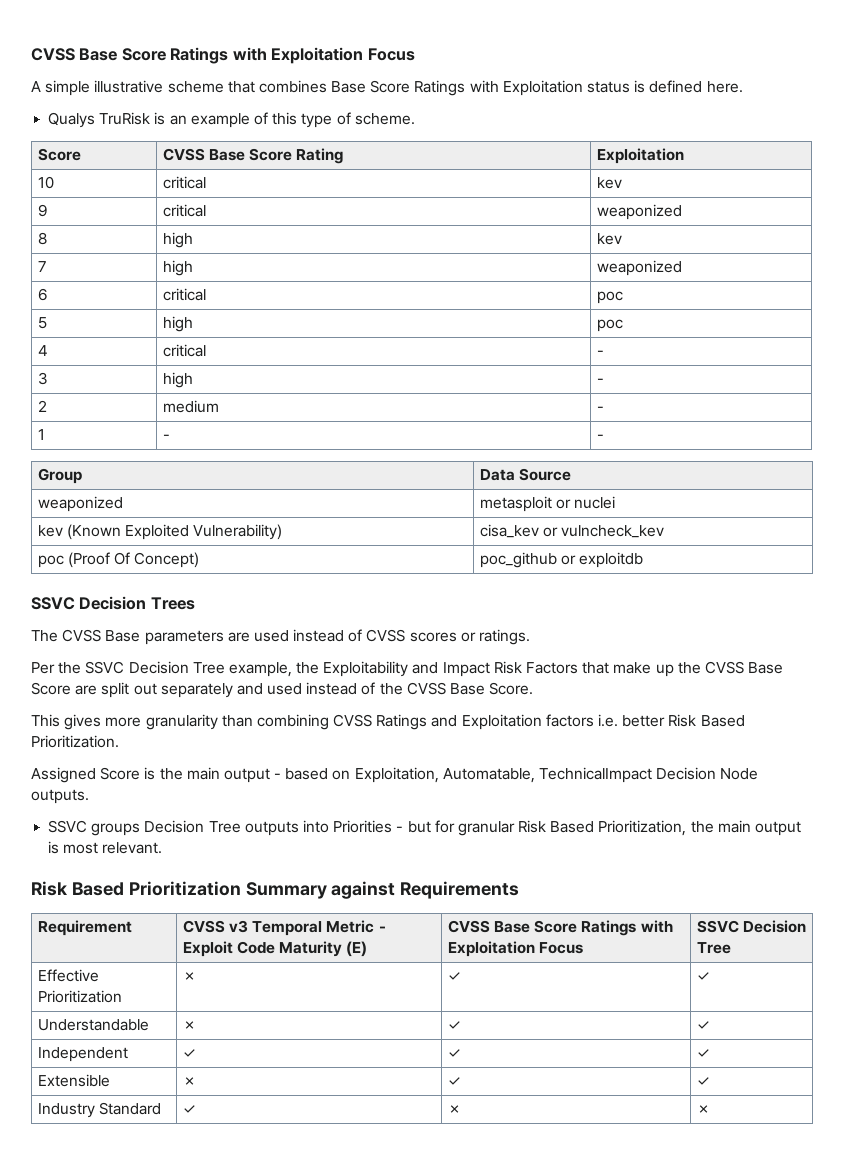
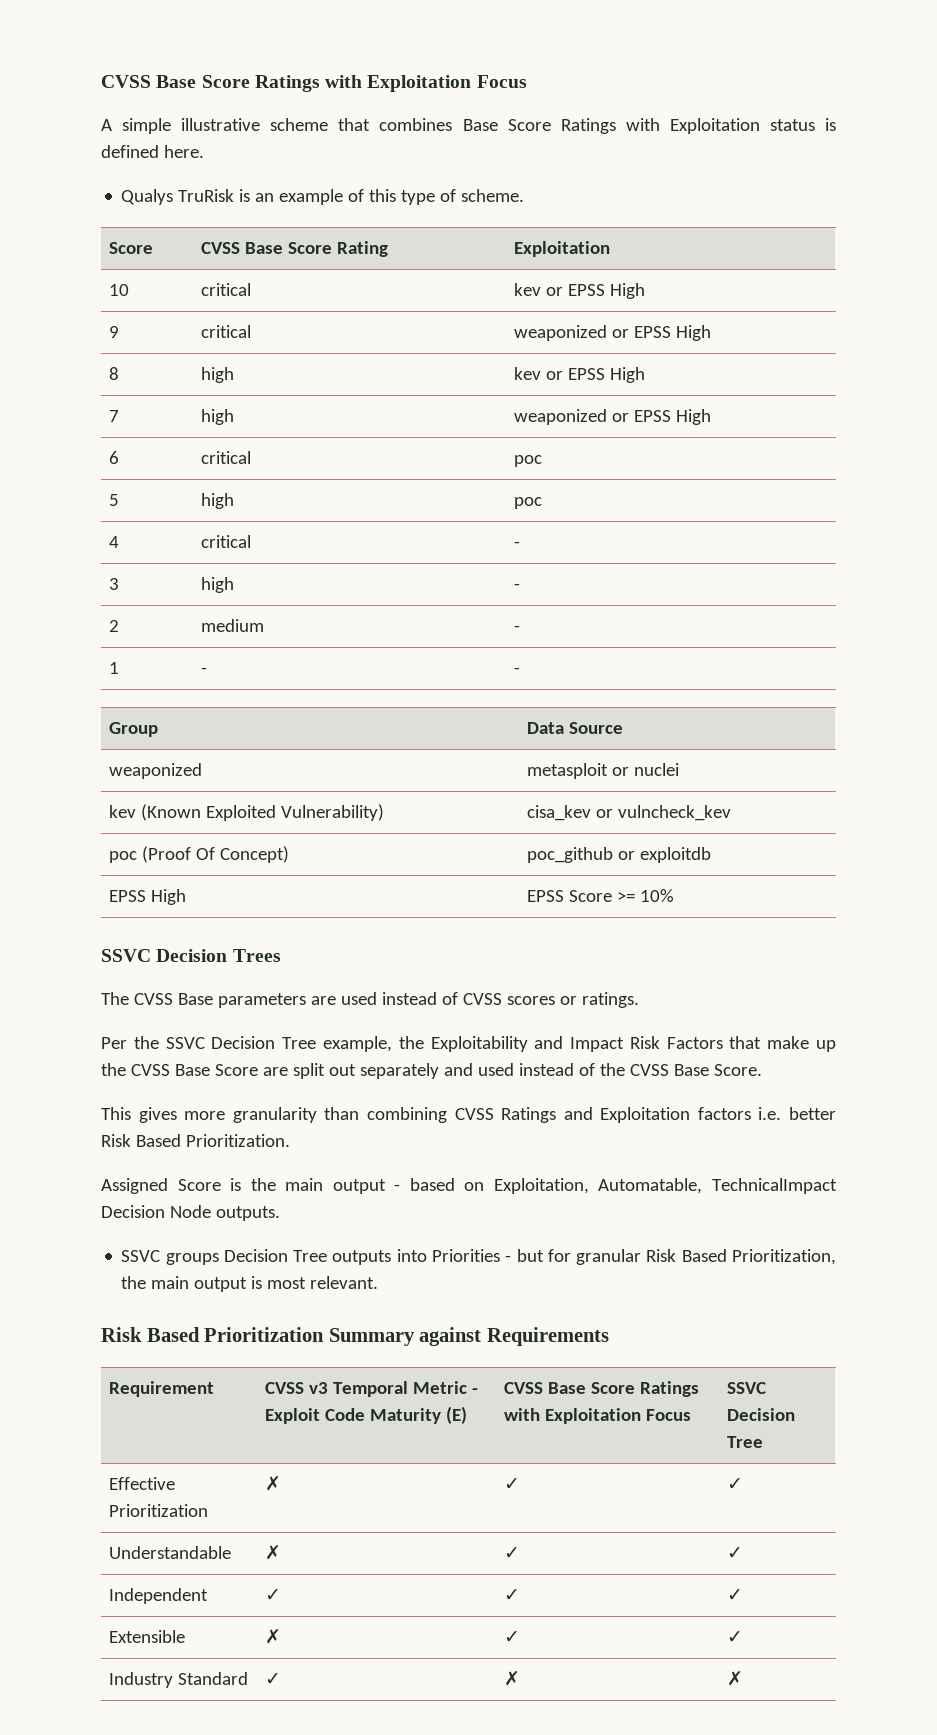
- 10 | critical | kev
+ 10 | critical | kev or EPSS High
- 9 | critical | weaponized
+ 9 | critical | weaponized or EPSS High
- 8 | high | kev
+ 8 | high | kev or EPSS High
- 7 | high | weaponized
+ 7 | high | weaponized or EPSS High
+ EPSS High | EPSS Score >= 10%

